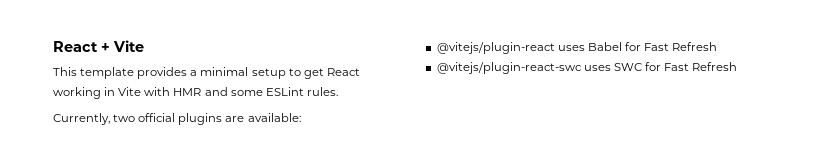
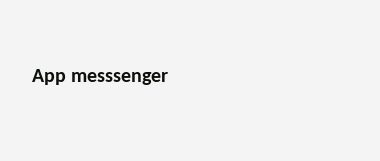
- React + Vite
- This template provides a minimal setup to get React working in Vite with HMR and some ESLint rules.
- Currently, two official plugins are available:
- @vitejs/plugin-react uses Babel for Fast Refresh
- @vitejs/plugin-react-swc uses SWC for Fast Refresh
+ App messsenger

